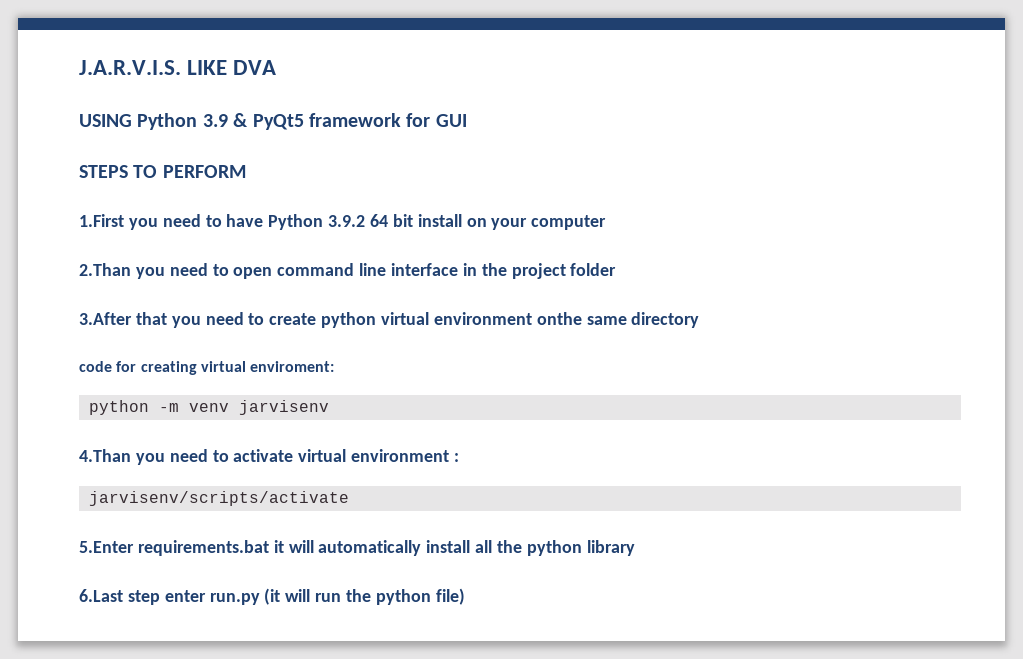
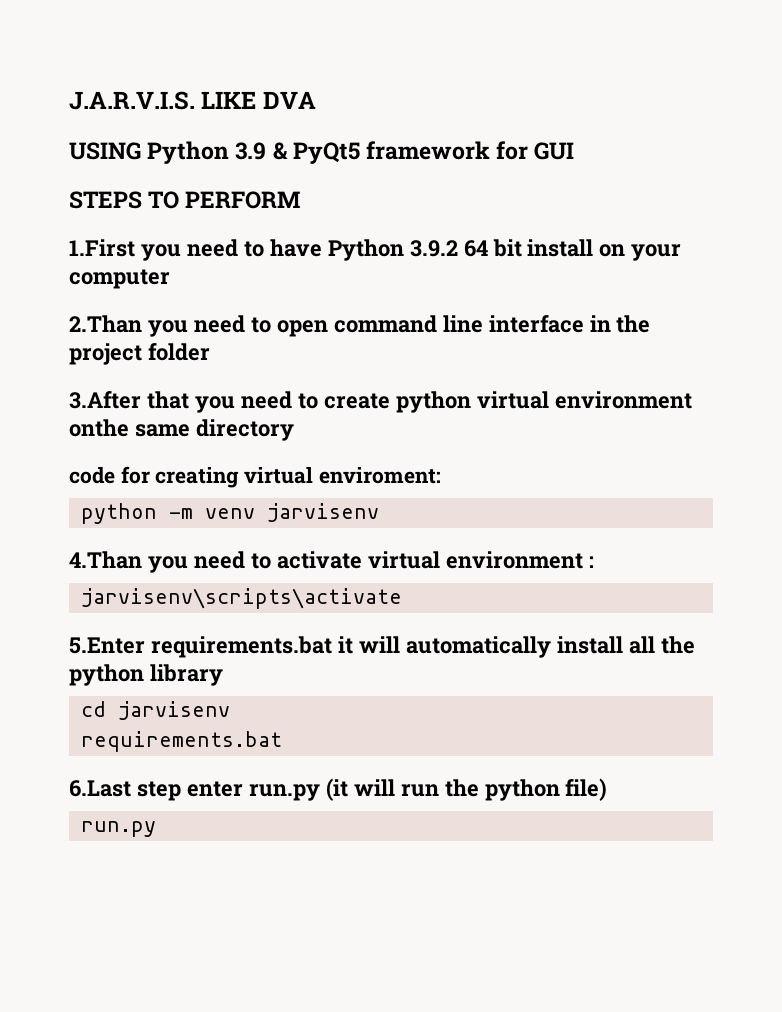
- jarvisenv/scripts/activate
+ jarvisenv\scripts\activate
+ cd jarvisenv
+ requirements.bat
  6.Last step enter run.py (it will run the python file)
+ run.py

